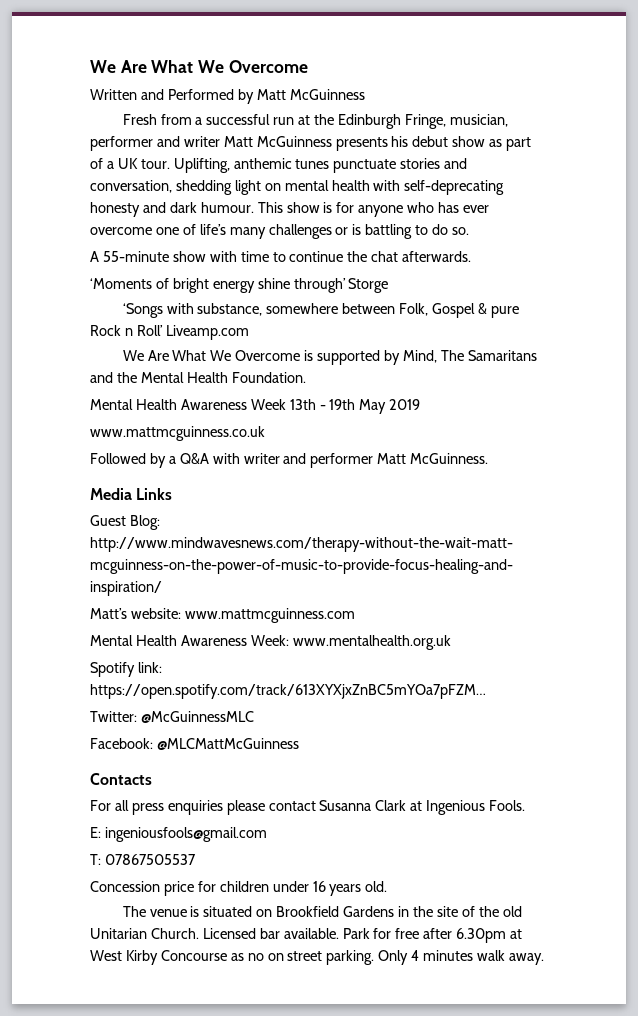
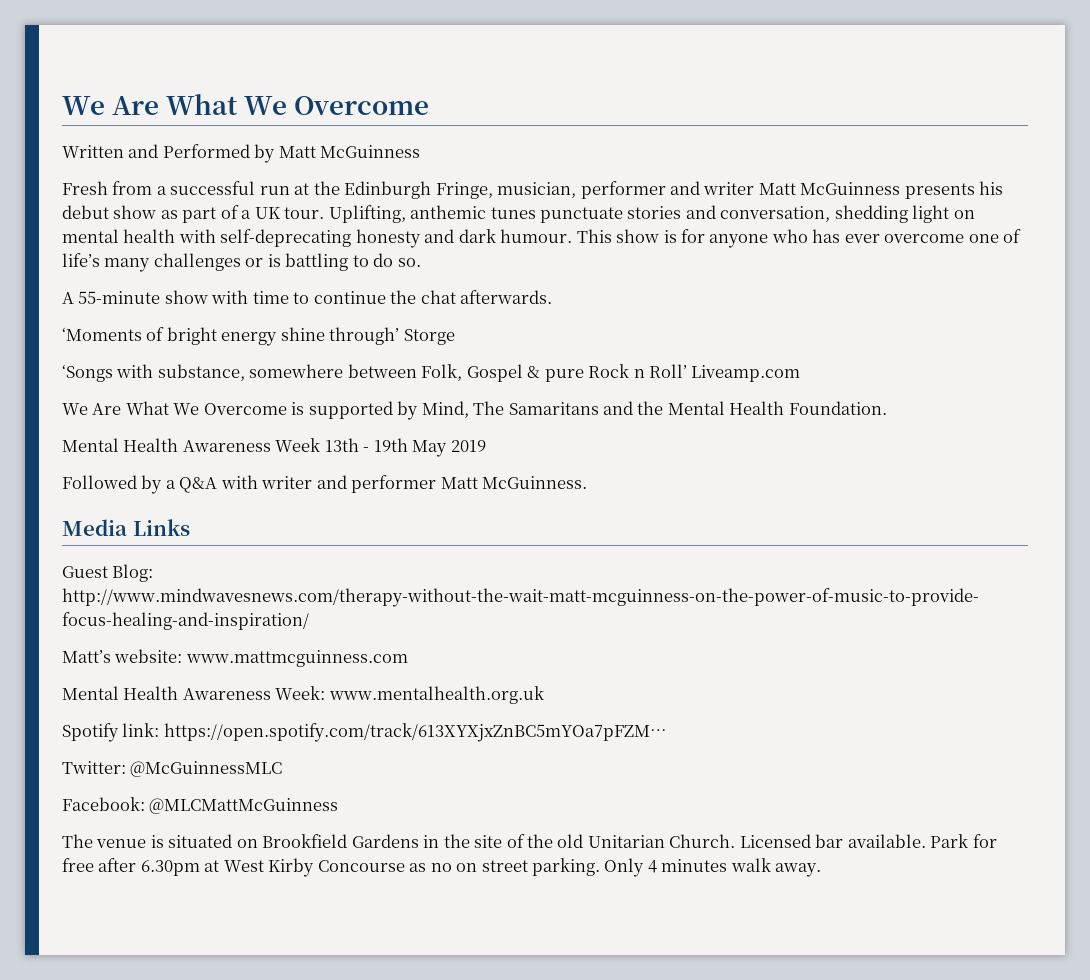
- www.mattmcguinness.co.uk
- Contacts
- For all press enquiries please contact Susanna Clark at Ingenious Fools.
- E: ingeniousfools@gmail.com
- T: 07867505537
- Concession price for children under 16 years old.

